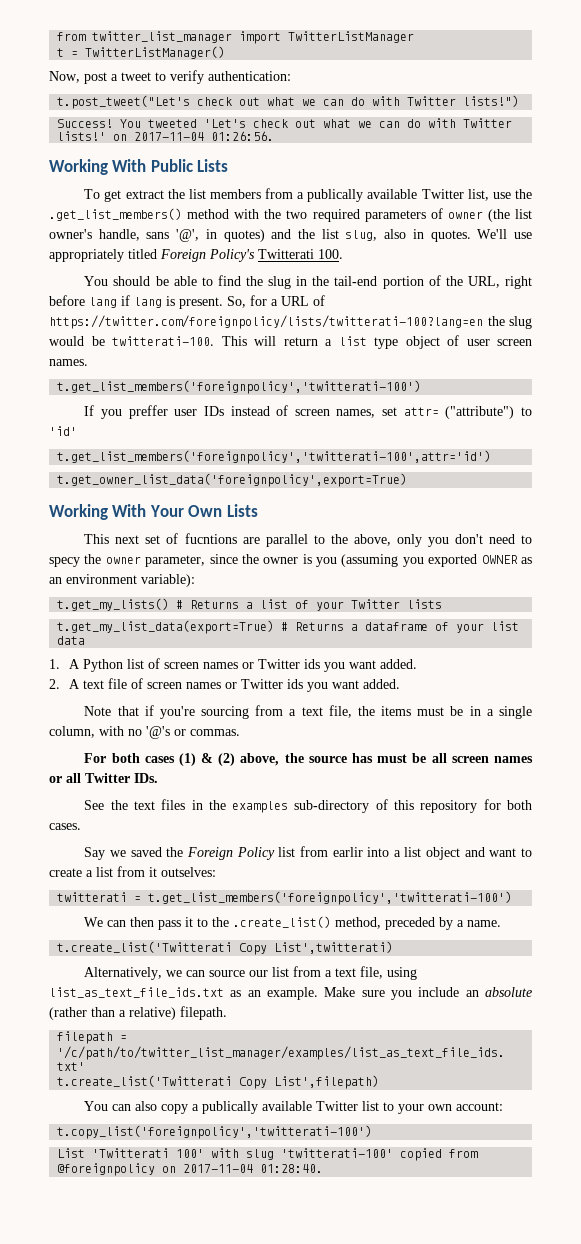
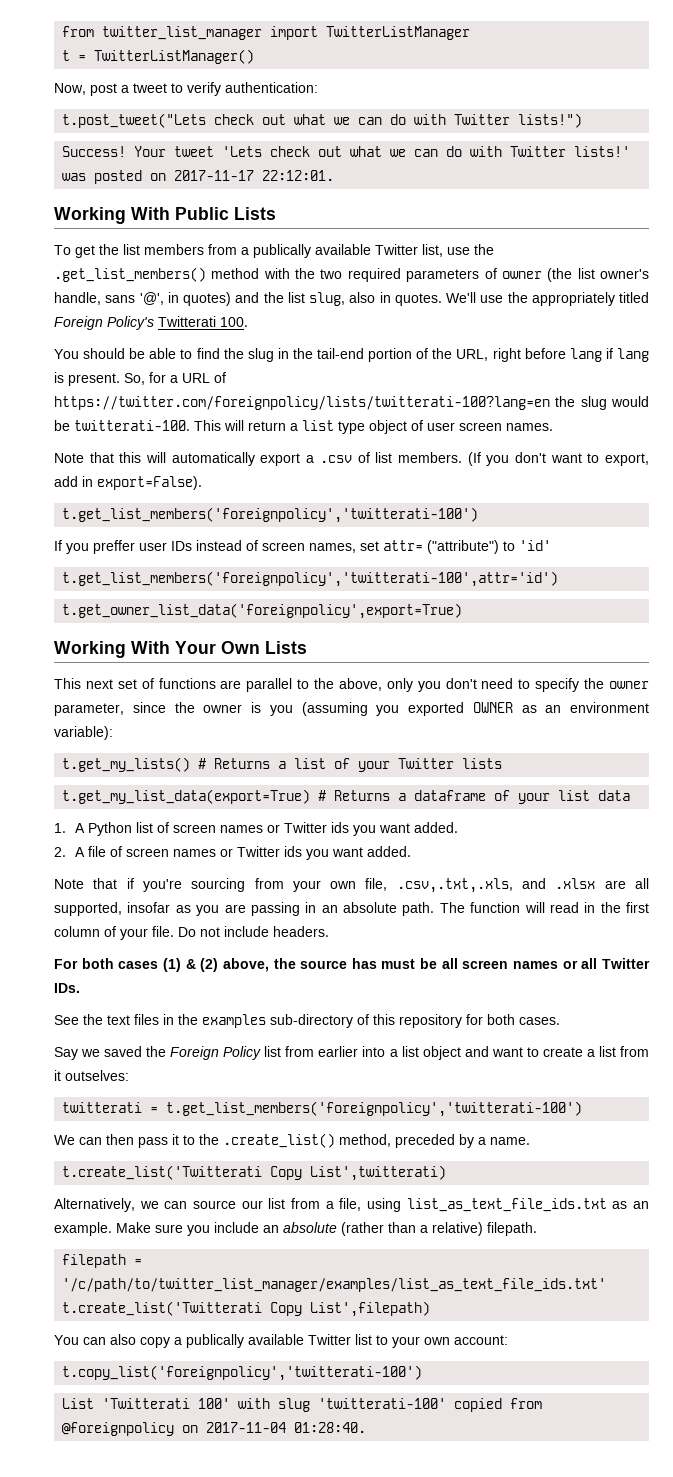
- t.post_tweet("Let's check out what we can do with Twitter lists!")
+ t.post_tweet("Lets check out what we can do with Twitter lists!")
- You tweeted 'Let's check out what we can do with Twitter lists!' on 2017-11-04 01:26:56.
+ Your tweet 'Lets check out what we can do with Twitter lists!' was posted on 2017-11-17 22:12:01.
- To get extract the list members from a publically available Twitter list, use the .get_list_members() method with the two required parameters of owner (the list owner's handle, sans '@', in quotes) and the list slug, also in quotes.
+ To get the list members from a publically available Twitter list, use the .get_list_members() method with the two required parameters of owner (the list owner's handle, sans '@', in quotes) and the list slug, also in quotes.
- We'll use appropriately titled Foreign Policy's Twitterati 100.
+ We'll use the appropriately titled Foreign Policy's Twitterati 100.
+ Note that this will automatically export a .csv of list members. (If you don't want to export, add in export=False).
- This next set of fucntions are parallel to the above, only you don't need to specy the owner parameter, since the owner is you (assuming you exported OWNER as an environment variable):
+ This next set of functions are parallel to the above, only you don't need to specify the owner parameter, since the owner is you (assuming you exported OWNER as an environment variable):
- 2. A text file of screen names or Twitter ids you want added.
+ 2. A file of screen names or Twitter ids you want added.
- Note that if you're sourcing from a text file, the items must be in a single column, with no '@'s or commas.
+ Note that if you're sourcing from your own file, .csv,.txt,.xls, and .xlsx are all supported, insofar as you are passing in an absolute path. The function will read in the first column of your file. Do not include headers.
- Say we saved the Foreign Policy list from earlir into a list object and want to create a list from it outselves:
+ Say we saved the Foreign Policy list from earlier into a list object and want to create a list from it outselves:
- Alternatively, we can source our list from a text file, using list_as_text_file_ids.txt as an example.
+ Alternatively, we can source our list from a file, using list_as_text_file_ids.txt as an example.

